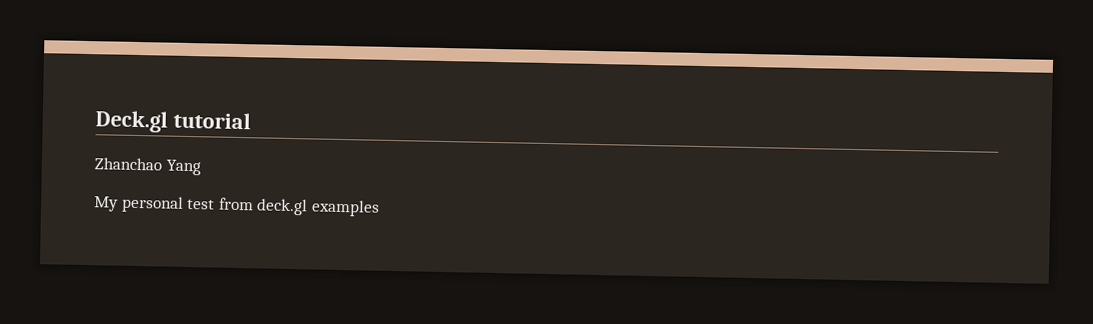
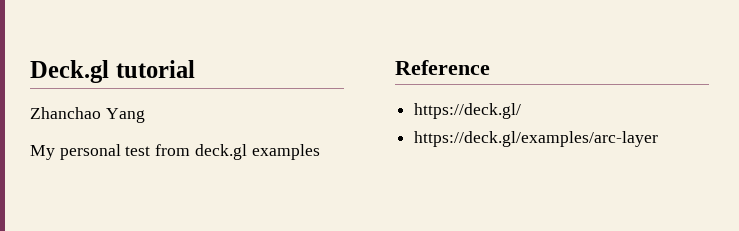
+ Reference
+ https://deck.gl/
+ https://deck.gl/examples/arc-layer

